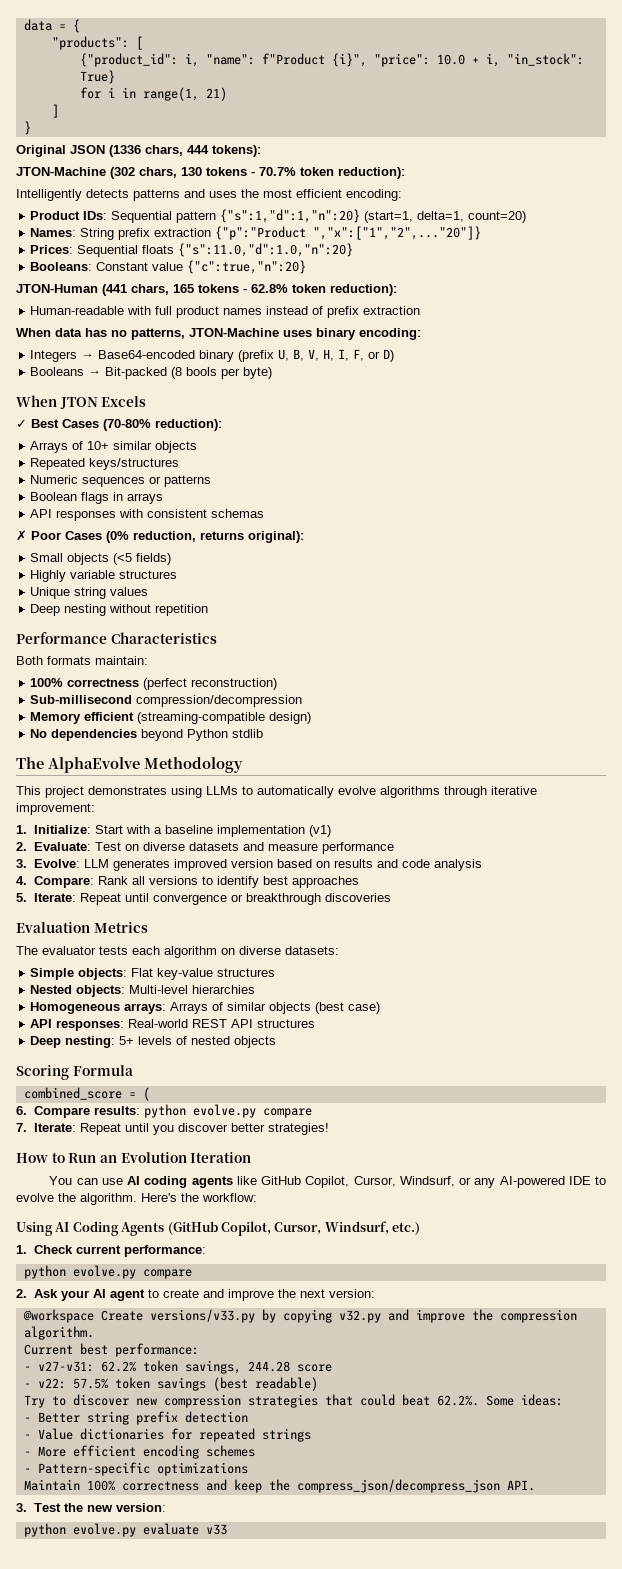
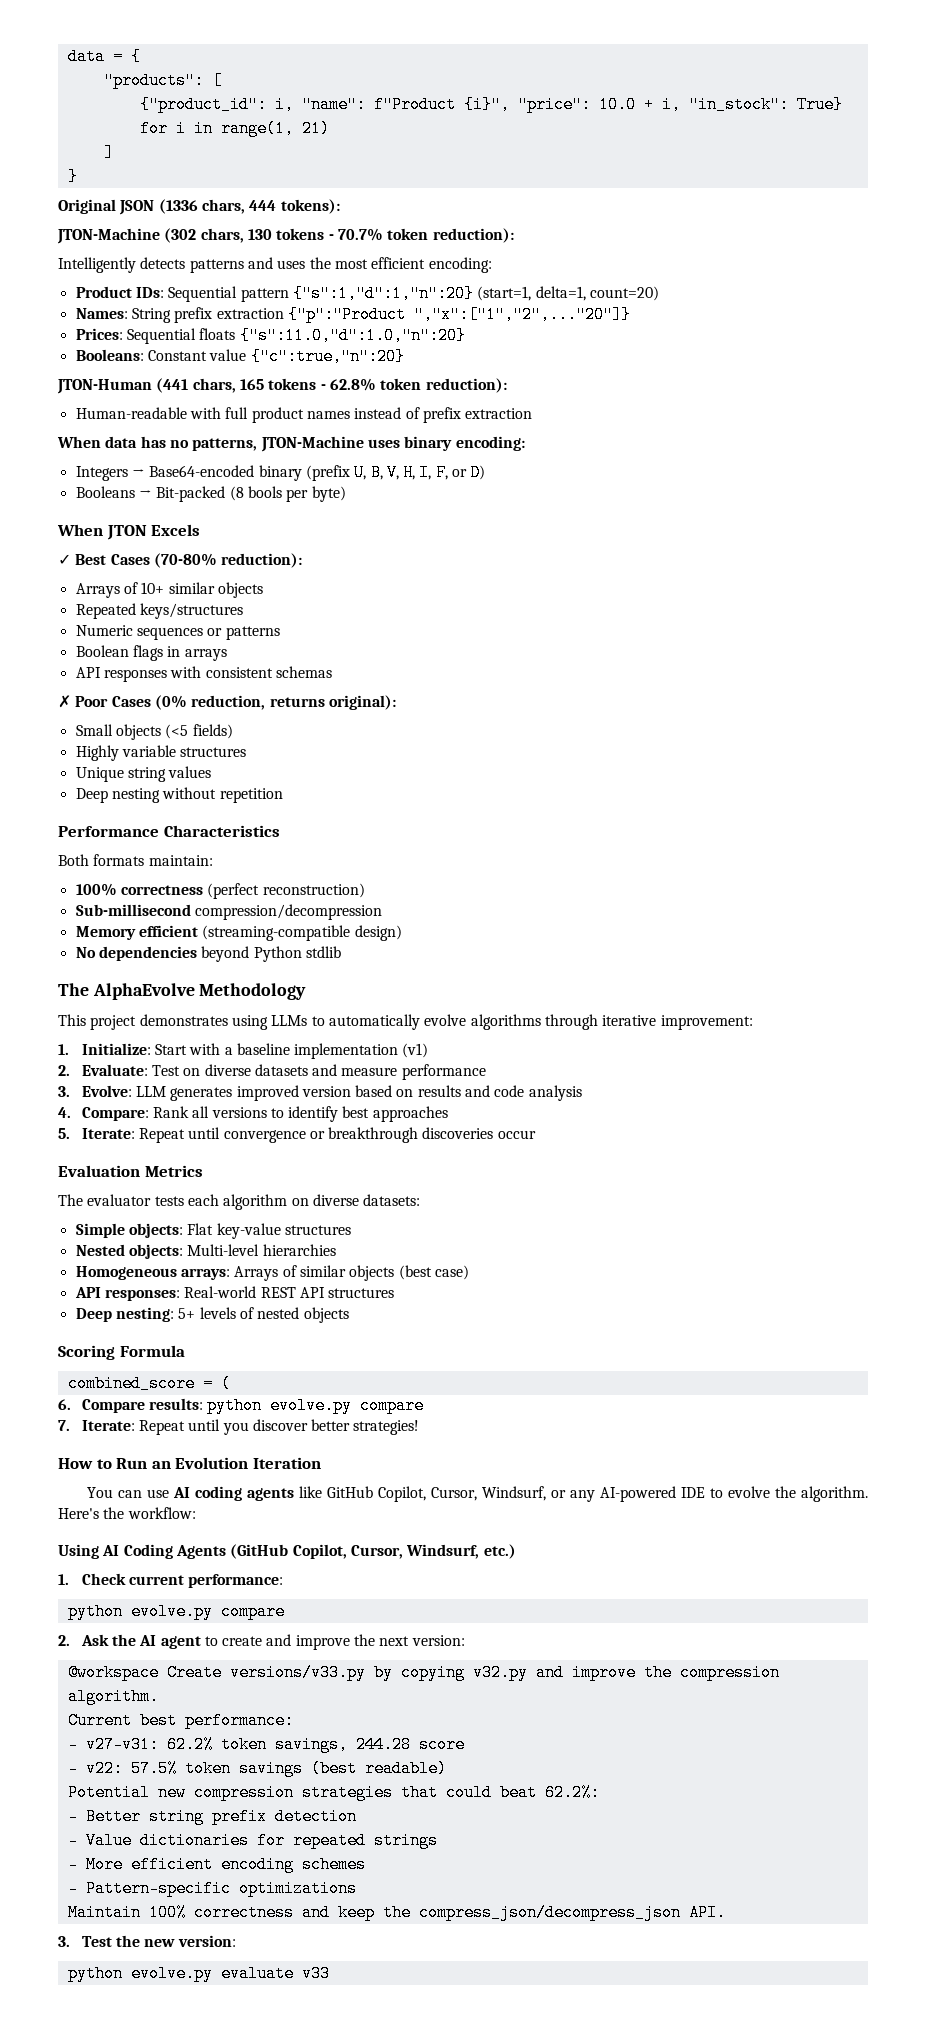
- 5. Iterate: Repeat until convergence or breakthrough discoveries
+ 5. Iterate: Repeat until convergence or breakthrough discoveries occur
- 2. Ask your AI agent to create and improve the next version:
+ 2. Ask the AI agent to create and improve the next version:
- Try to discover new compression strategies that could beat 62.2%. Some ideas:
+ Potential new compression strategies that could beat 62.2%:

